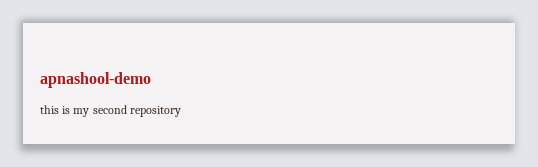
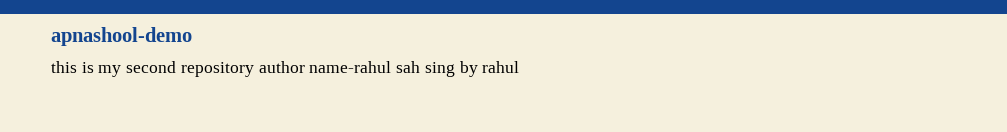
- this is my second repository
+ this is my second repository author name-rahul sah sing by rahul

